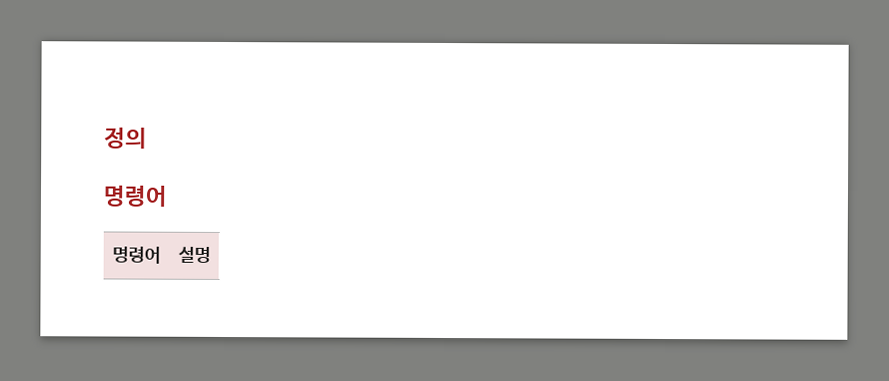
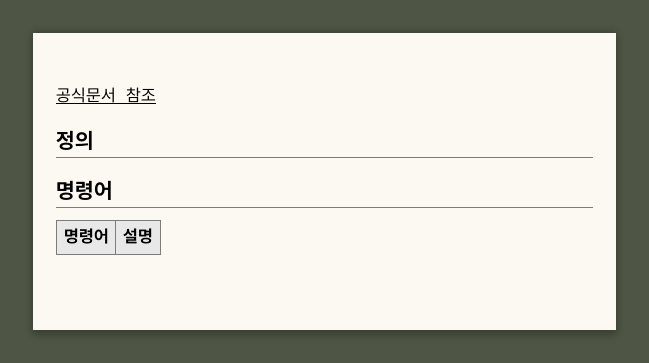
+ 공식문서 참조

